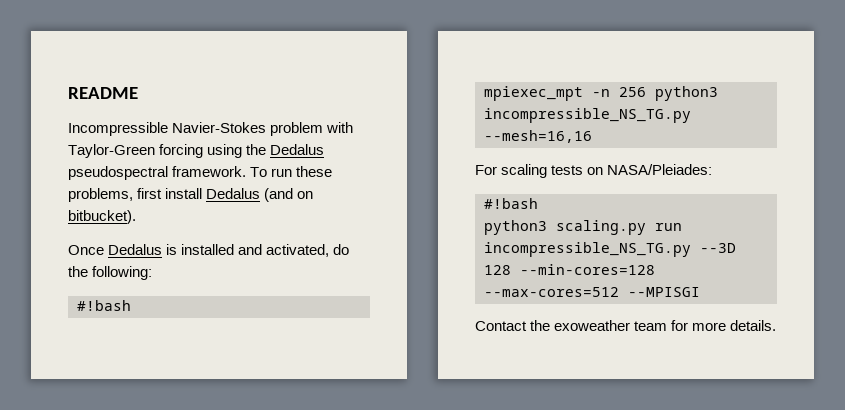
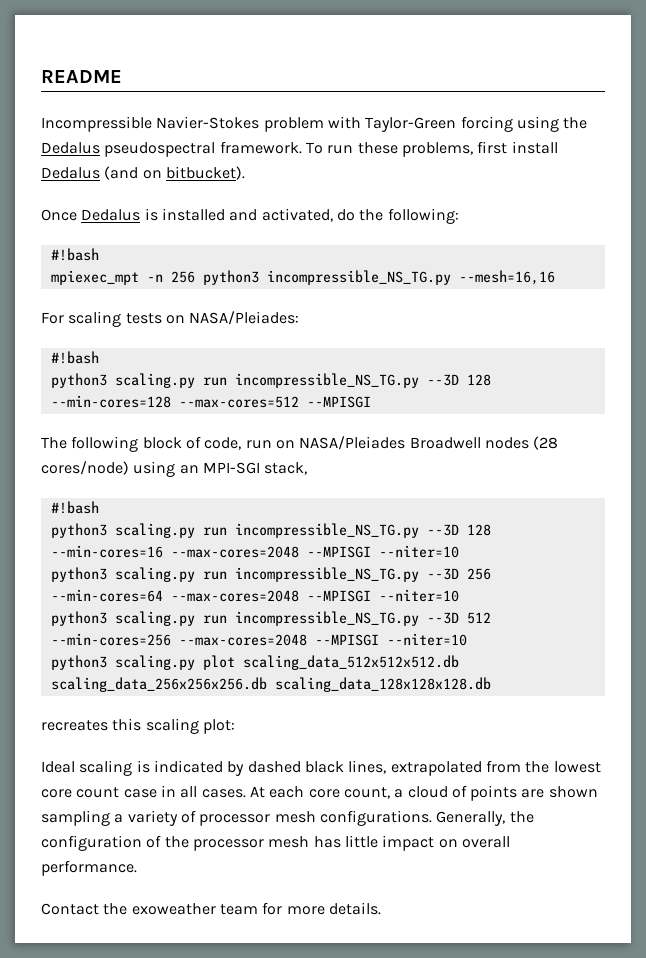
+ The following block of code, run on NASA/Pleiades Broadwell nodes (28 cores/node) using an MPI-SGI stack,
+ #!bash
+ python3 scaling.py run incompressible_NS_TG.py --3D 128 --min-cores=16 --max-cores=2048 --MPISGI --niter=10
+ python3 scaling.py run incompressible_NS_TG.py --3D 256 --min-cores=64 --max-cores=2048 --MPISGI --niter=10
+ python3 scaling.py run incompressible_NS_TG.py --3D 512 --min-cores=256 --max-cores=2048 --MPISGI --niter=10
+ python3 scaling.py plot scaling_data_512x512x512.db scaling_data_256x256x256.db scaling_data_128x128x128.db
+ recreates this scaling plot:
+ Ideal scaling is indicated by dashed black lines, extrapolated from the lowest core count case in all cases. At each core count, a cloud of points are shown sampling a variety of processor mesh configurations. Generally, the configuration of the processor mesh has little impact on overall performance.

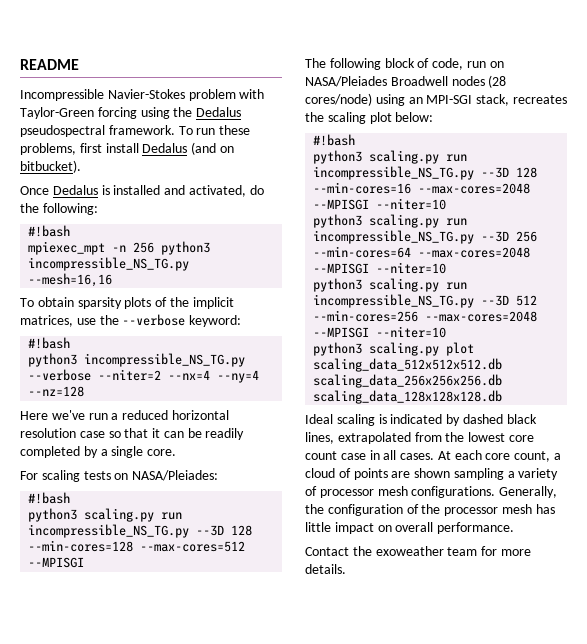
+ To obtain sparsity plots of the implicit matrices, use the --verbose keyword:
+ #!bash
+ python3 incompressible_NS_TG.py --verbose --niter=2 --nx=4 --ny=4 --nz=128
+ Here we've run a reduced horizontal resolution case so that it can be readily completed by a single core.
- The following block of code, run on NASA/Pleiades Broadwell nodes (28 cores/node) using an MPI-SGI stack,
+ The following block of code, run on NASA/Pleiades Broadwell nodes (28 cores/node) using an MPI-SGI stack, recreates the scaling plot below:
- recreates this scaling plot:

